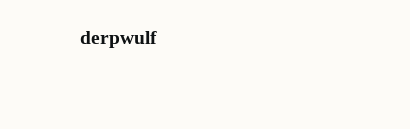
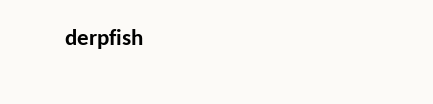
- derpwulf
+ derpfish

